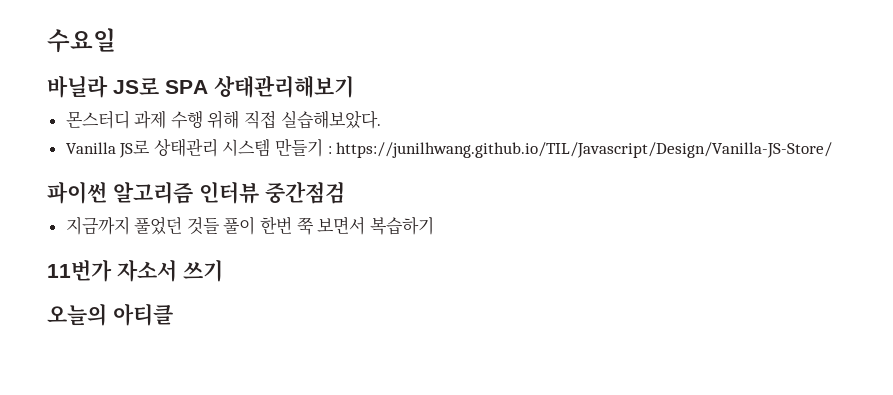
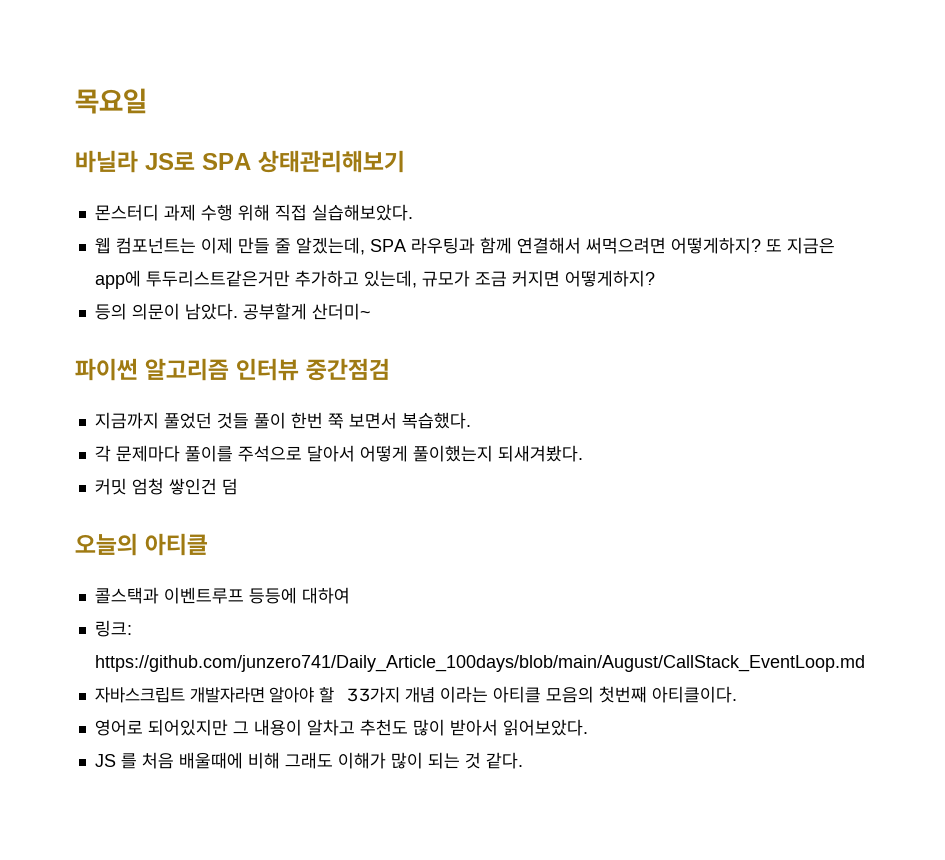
- 수요일
+ 목요일
- Vanilla JS로 상태관리 시스템 만들기 : https://junilhwang.github.io/TIL/Javascript/Design/Vanilla-JS-Store/
+ 웹 컴포넌트는 이제 만들 줄 알겠는데, SPA 라우팅과 함께 연결해서 써먹으려면 어떻게하지? 또 지금은 app에 투두리스트같은거만 추가하고 있는데, 규모가 조금 커지면 어떻게하지?
+ 등의 의문이 남았다. 공부할게 산더미~
- 지금까지 풀었던 것들 풀이 한번 쭉 보면서 복습하기
- 11번가 자소서 쓰기
+ 지금까지 풀었던 것들 풀이 한번 쭉 보면서 복습했다.
+ 각 문제마다 풀이를 주석으로 달아서 어떻게 풀이했는지 되새겨봤다.
+ 커밋 엄청 쌓인건 덤
  오늘의 아티클
+ 콜스택과 이벤트루프 등등에 대하여
+ 링크: https://github.com/junzero741/Daily_Article_100days/blob/main/August/CallStack_EventLoop.md
+ 자바스크립트 개발자라면 알아야 할 33가지 개념 이라는 아티클 모음의 첫번째 아티클이다.
+ 영어로 되어있지만 그 내용이 알차고 추천도 많이 받아서 읽어보았다.
+ JS 를 처음 배울때에 비해 그래도 이해가 많이 되는 것 같다.

